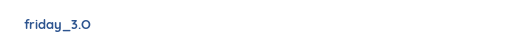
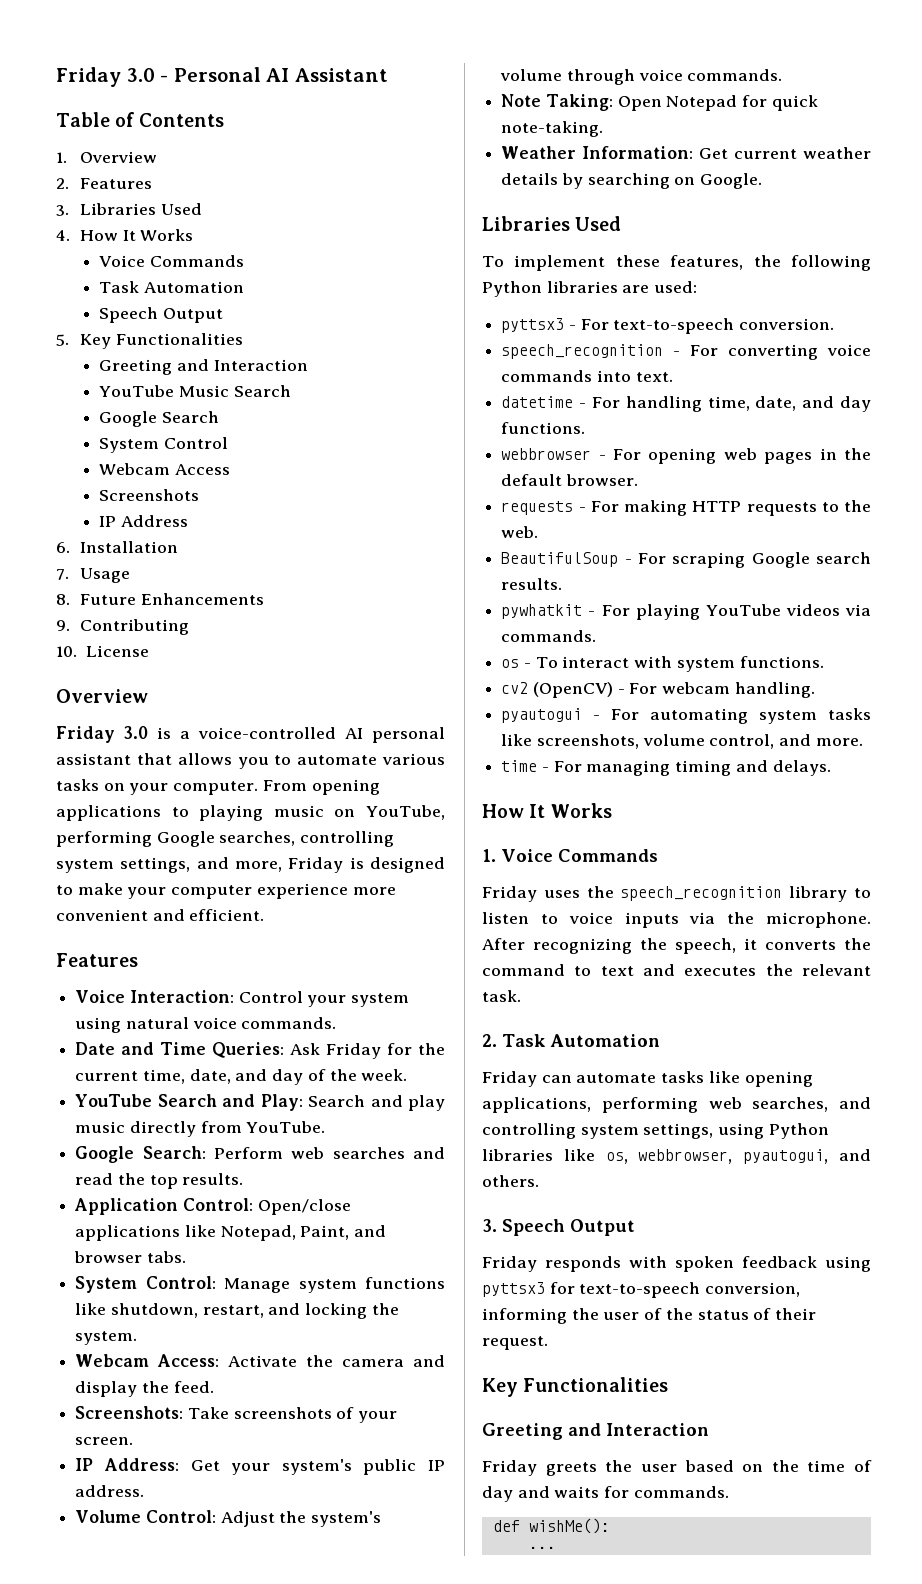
- friday_3.O
+ Friday 3.0 - Personal AI Assistant
+ Table of Contents
+ 1. Overview
+ 2. Features
+ 3. Libraries Used
+ 4. How It Works
+ Voice Commands
+ Task Automation
+ Speech Output
+ 5. Key Functionalities
+ Greeting and Interaction
+ YouTube Music Search
+ Google Search
+ System Control
+ Webcam Access
+ Screenshots
+ IP Address
+ 6. Installation
+ 7. Usage
+ 8. Future Enhancements
+ 9. Contributing
+ 10. License
+ Overview
+ Friday 3.0 is a voice-controlled AI personal assistant that allows you to automate various tasks on your computer. From opening applications to playing music on YouTube, performing Google searches, controlling system settings, and more, Friday is designed to make your computer experience more convenient and efficient.
+ Features
+ Voice Interaction: Control your system using natural voice commands.
+ Date and Time Queries: Ask Friday for the current time, date, and day of the week.
+ YouTube Search and Play: Search and play music directly from YouTube.
+ Google Search: Perform web searches and read the top results.
+ Application Control: Open/close applications like Notepad, Paint, and browser tabs.
+ System Control: Manage system functions like shutdown, restart, and locking the system.
+ Webcam Access: Activate the camera and display the feed.
+ Screenshots: Take screenshots of your screen.
+ IP Address: Get your system's public IP address.
+ Volume Control: Adjust the system's volume through voice commands.
+ Note Taking: Open Notepad for quick note-taking.
+ Weather Information: Get current weather details by searching on Google.
+ Libraries Used
+ To implement these features, the following Python libraries are used:
+ pyttsx3 - For text-to-speech conversion.
+ speech_recognition - For converting voice commands into text.
+ datetime - For handling time, date, and day functions.
+ webbrowser - For opening web pages in the default browser.
+ requests - For making HTTP requests to the web.
+ BeautifulSoup - For scraping Google search results.
+ pywhatkit - For playing YouTube videos via commands.
+ os - To interact with system functions.
+ cv2 (OpenCV) - For webcam handling.
+ pyautogui - For automating system tasks like screenshots, volume control, and more.
+ time - For managing timing and delays.
+ How It Works
+ 1. Voice Commands
+ Friday uses the speech_recognition library to listen to voice inputs via the microphone. After recognizing the speech, it converts the command to text and executes the relevant task.
+ 2. Task Automation
+ Friday can automate tasks like opening applications, performing web searches, and controlling system settings, using Python libraries like os, webbrowser, pyautogui, and others.
+ 3. Speech Output
+ Friday responds with spoken feedback using pyttsx3 for text-to-speech conversion, informing the user of the status of their request.
+ Key Functionalities
+ Greeting and Interaction
+ Friday greets the user based on the time of day and waits for commands.
+ def wishMe():
+ ...

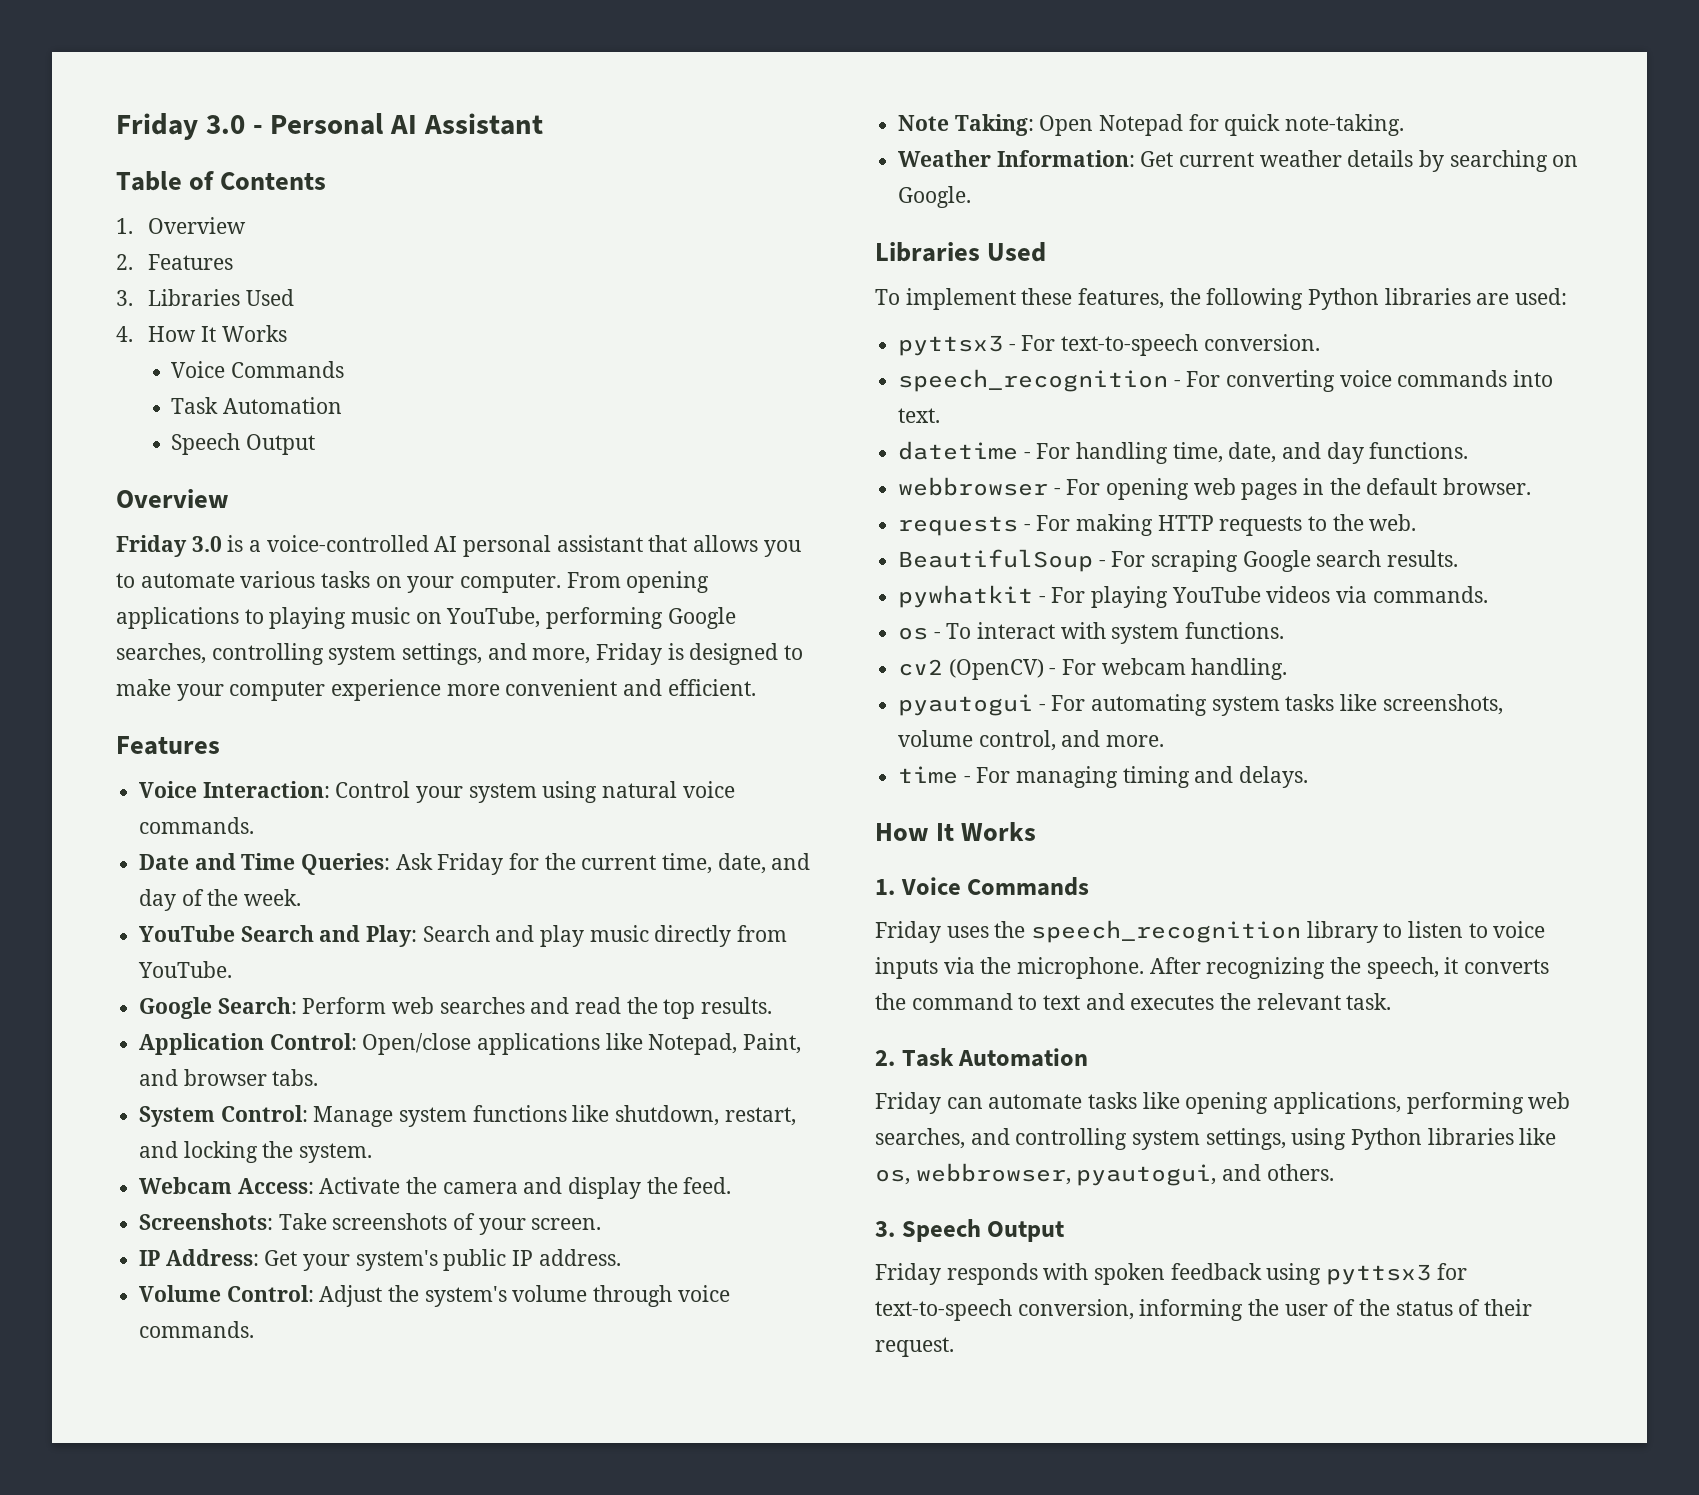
- 5. Key Functionalities
- Greeting and Interaction
- YouTube Music Search
- Google Search
- System Control
- Webcam Access
- Screenshots
- IP Address
- 6. Installation
- 7. Usage
- 8. Future Enhancements
- 9. Contributing
- 10. License
  Friday responds with spoken feedback using pyttsx3 for text-to-speech conversion, informing the user of the status of their request.
- Key Functionalities
- Greeting and Interaction
- Friday greets the user based on the time of day and waits for commands.
- def wishMe():
- ...

